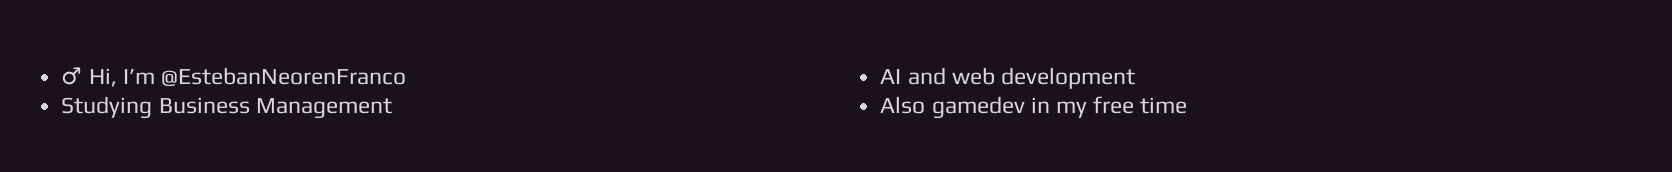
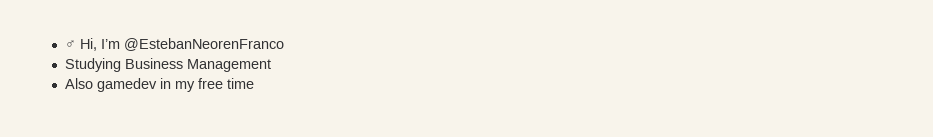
- AI and web development

